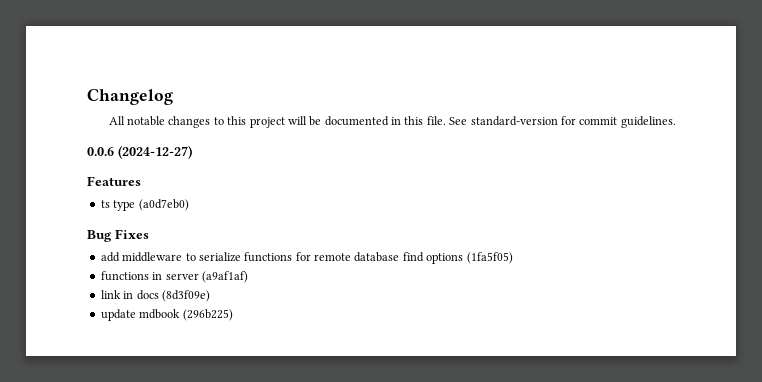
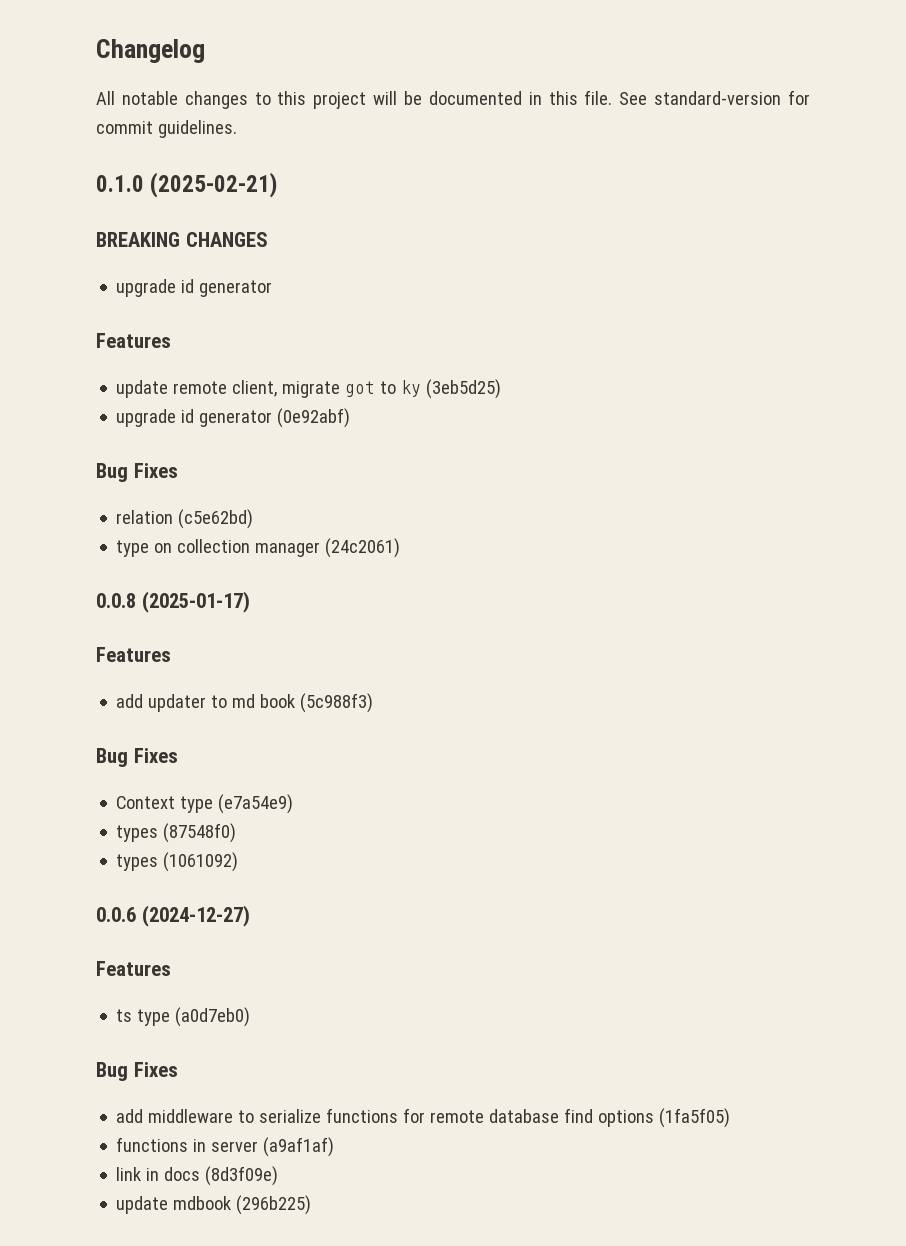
+ 0.1.0 (2025-02-21)
+ BREAKING CHANGES
+ upgrade id generator
+ Features
+ update remote client, migrate got to ky (3eb5d25)
+ upgrade id generator (0e92abf)
+ Bug Fixes
+ relation (c5e62bd)
+ type on collection manager (24c2061)
+ 0.0.8 (2025-01-17)
+ Features
+ add updater to md book (5c988f3)
+ Bug Fixes
+ Context type (e7a54e9)
+ types (87548f0)
+ types (1061092)

